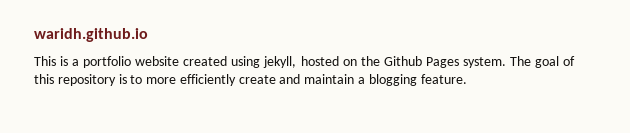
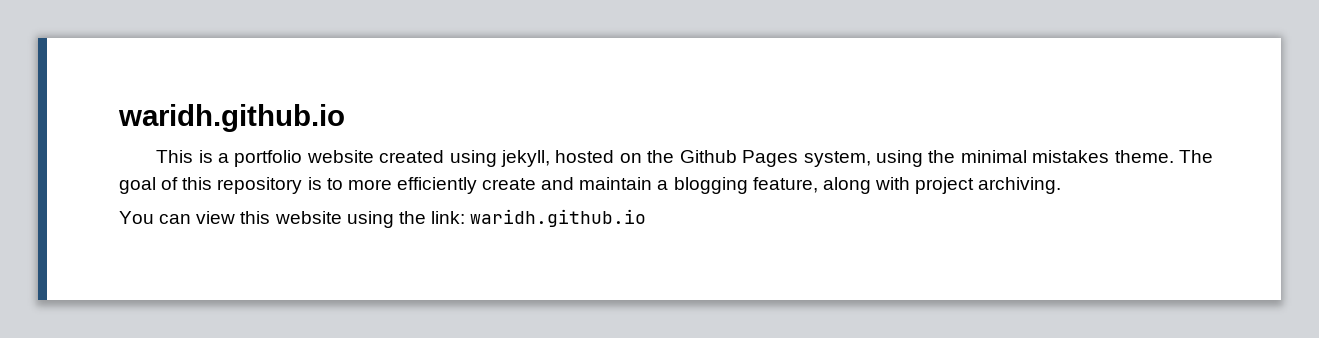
- This is a portfolio website created using jekyll, hosted on the Github Pages system.
+ This is a portfolio website created using jekyll, hosted on the Github Pages system, using the minimal mistakes theme.
- The goal of this repository is to more efficiently create and maintain a blogging feature.
+ The goal of this repository is to more efficiently create and maintain a blogging feature, along with project archiving.
+ You can view this website using the link: waridh.github.io

